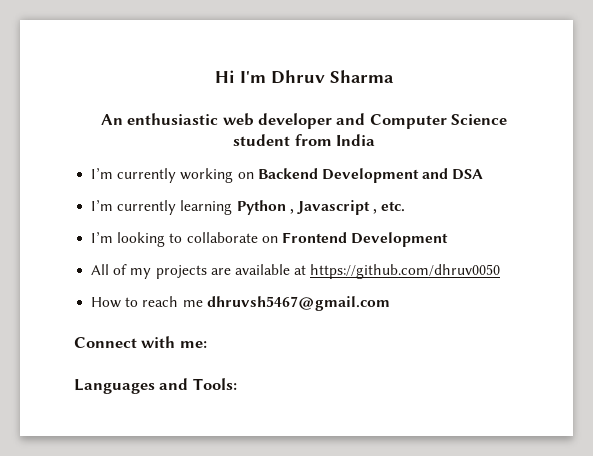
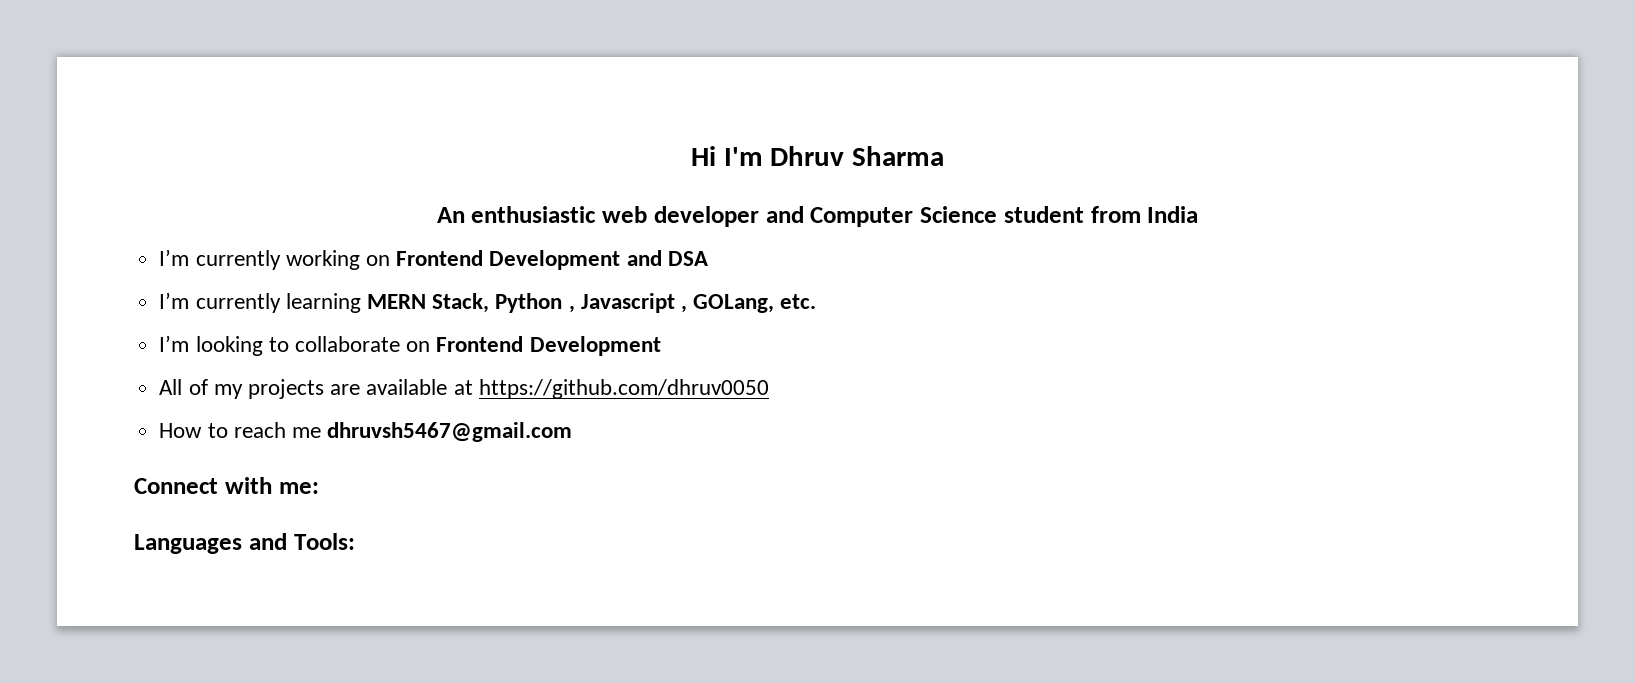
- I’m currently working on Backend Development and DSA
+ I’m currently working on Frontend Development and DSA
- I’m currently learning Python , Javascript , etc.
+ I’m currently learning MERN Stack, Python , Javascript , GOLang, etc.

